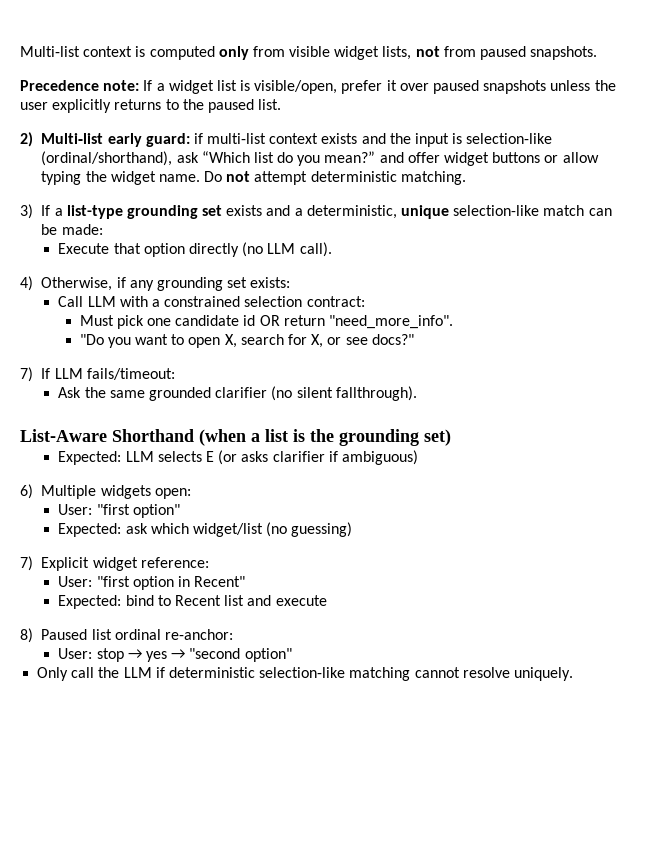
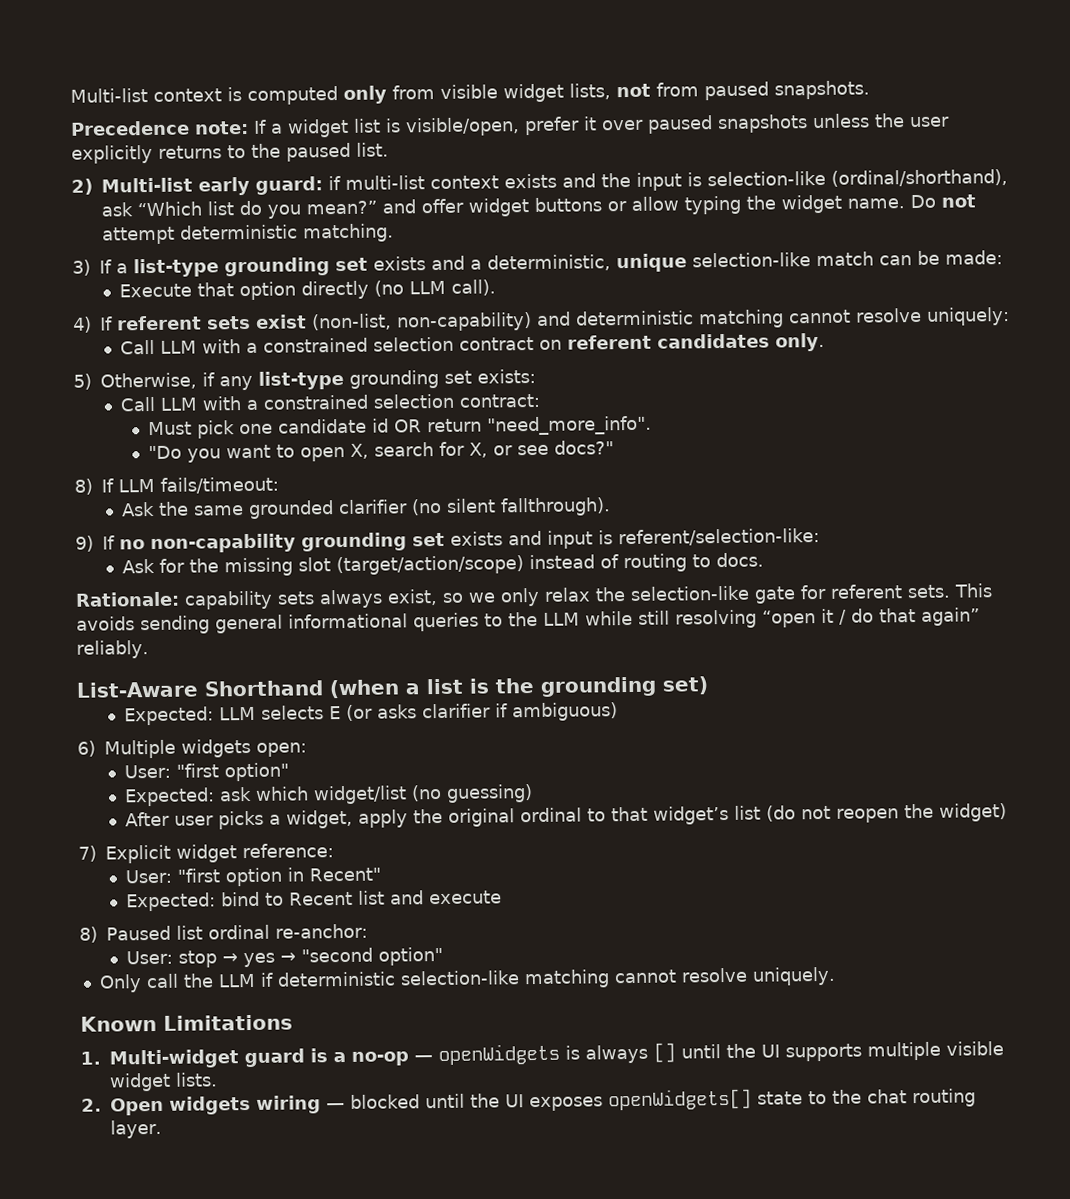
- 4) Otherwise, if any grounding set exists:
+ 4) If referent sets exist (non-list, non-capability) and deterministic matching cannot resolve uniquely:
+ Call LLM with a constrained selection contract on referent candidates only.
+ 5) Otherwise, if any list-type grounding set exists:
- 7) If LLM fails/timeout:
+ 8) If LLM fails/timeout:
+ 9) If no non-capability grounding set exists and input is referent/selection-like:
+ Ask for the missing slot (target/action/scope) instead of routing to docs.
+ Rationale: capability sets always exist, so we only relax the selection-like gate for referent sets. This avoids sending general informational queries to the LLM while still resolving “open it / do that again” reliably.
+ After user picks a widget, apply the original ordinal to that widget’s list (do not reopen the widget)
+ Known Limitations
+ 1. Multi-widget guard is a no-op — openWidgets is always [] until the UI supports multiple visible widget lists.
+ 2. Open widgets wiring — blocked until the UI exposes openWidgets[] state to the chat routing layer.

